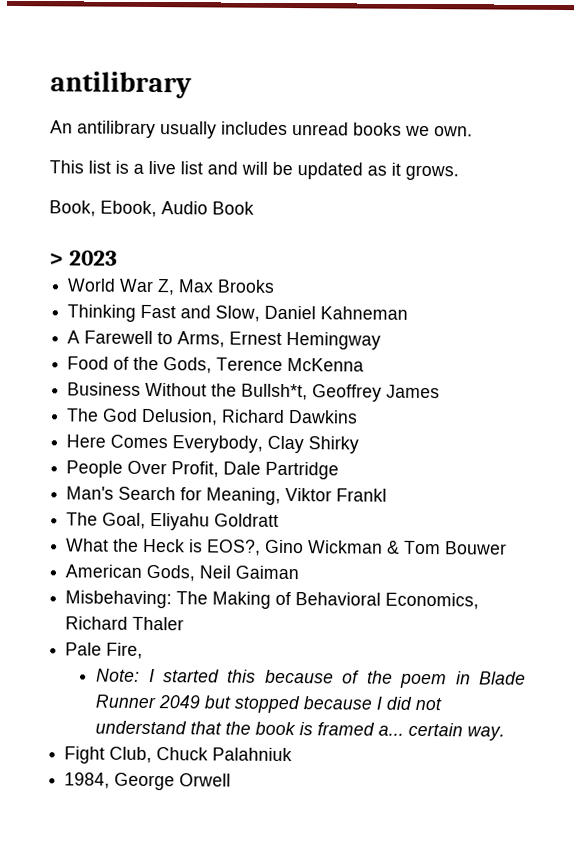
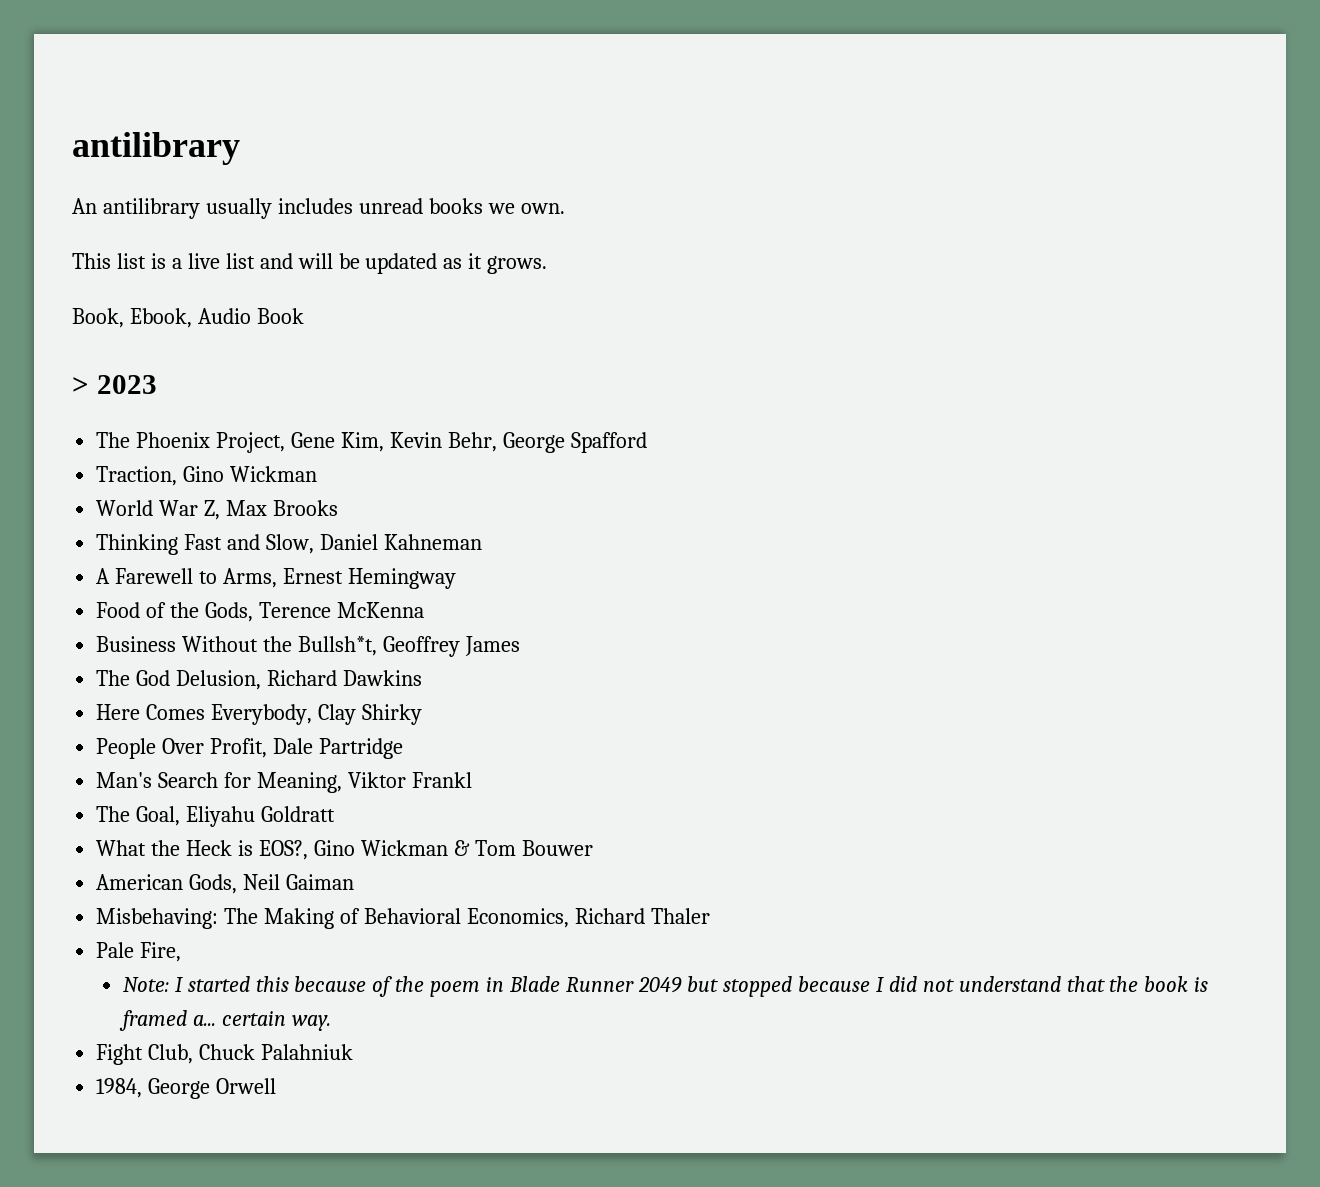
+ The Phoenix Project, Gene Kim, Kevin Behr, George Spafford
+ Traction, Gino Wickman

